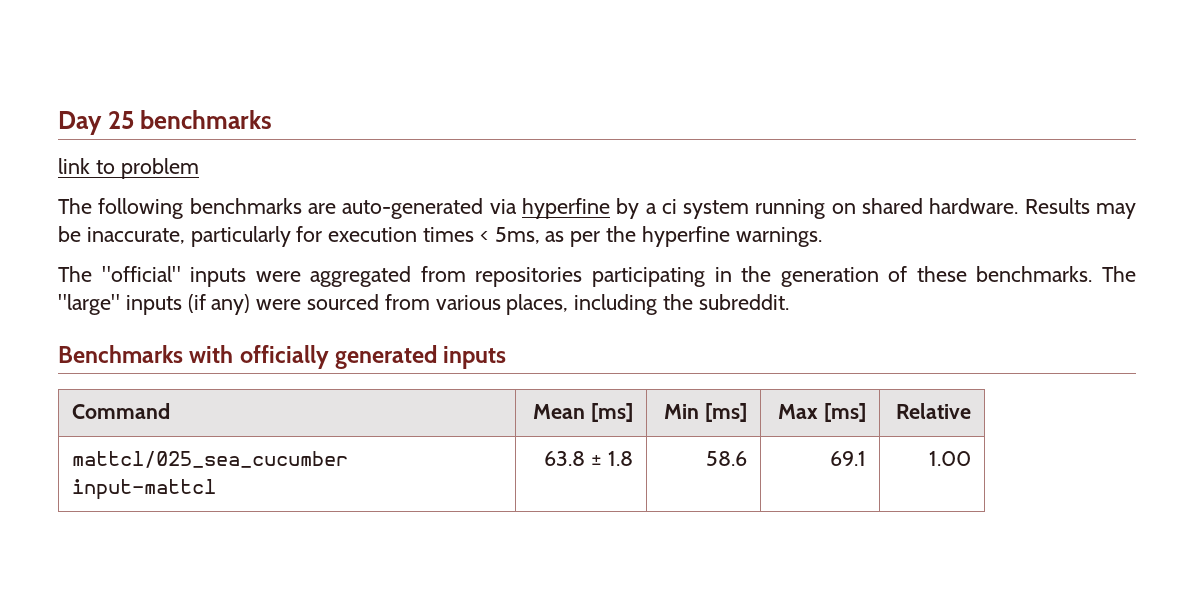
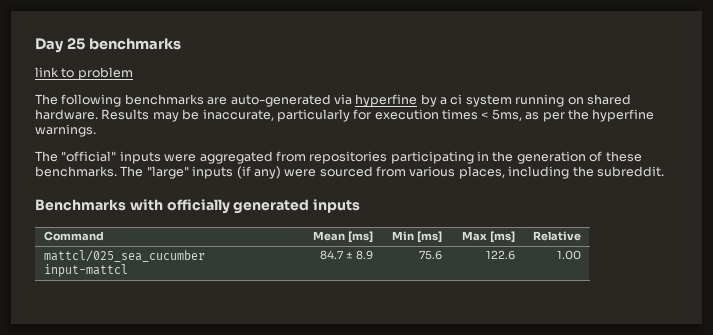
- mattcl/025_sea_cucumber input-mattcl | 63.8 ± 1.8 | 58.6 | 69.1 | 1.00
+ mattcl/025_sea_cucumber input-mattcl | 84.7 ± 8.9 | 75.6 | 122.6 | 1.00

